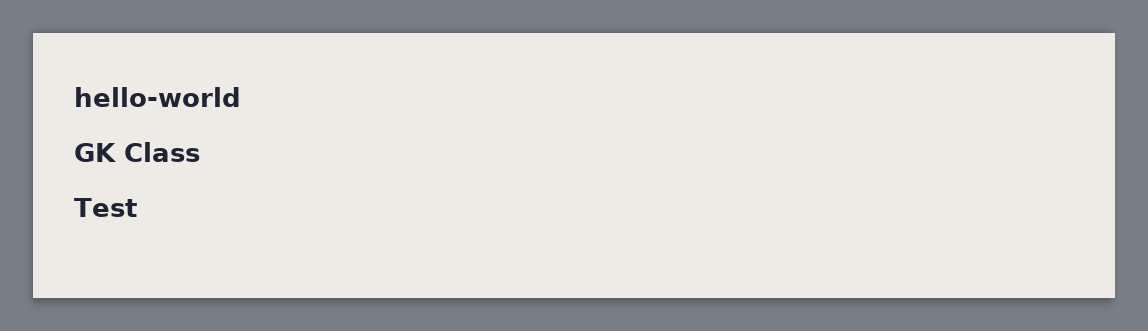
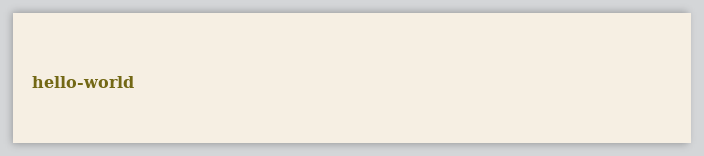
- GK Class
- Test

